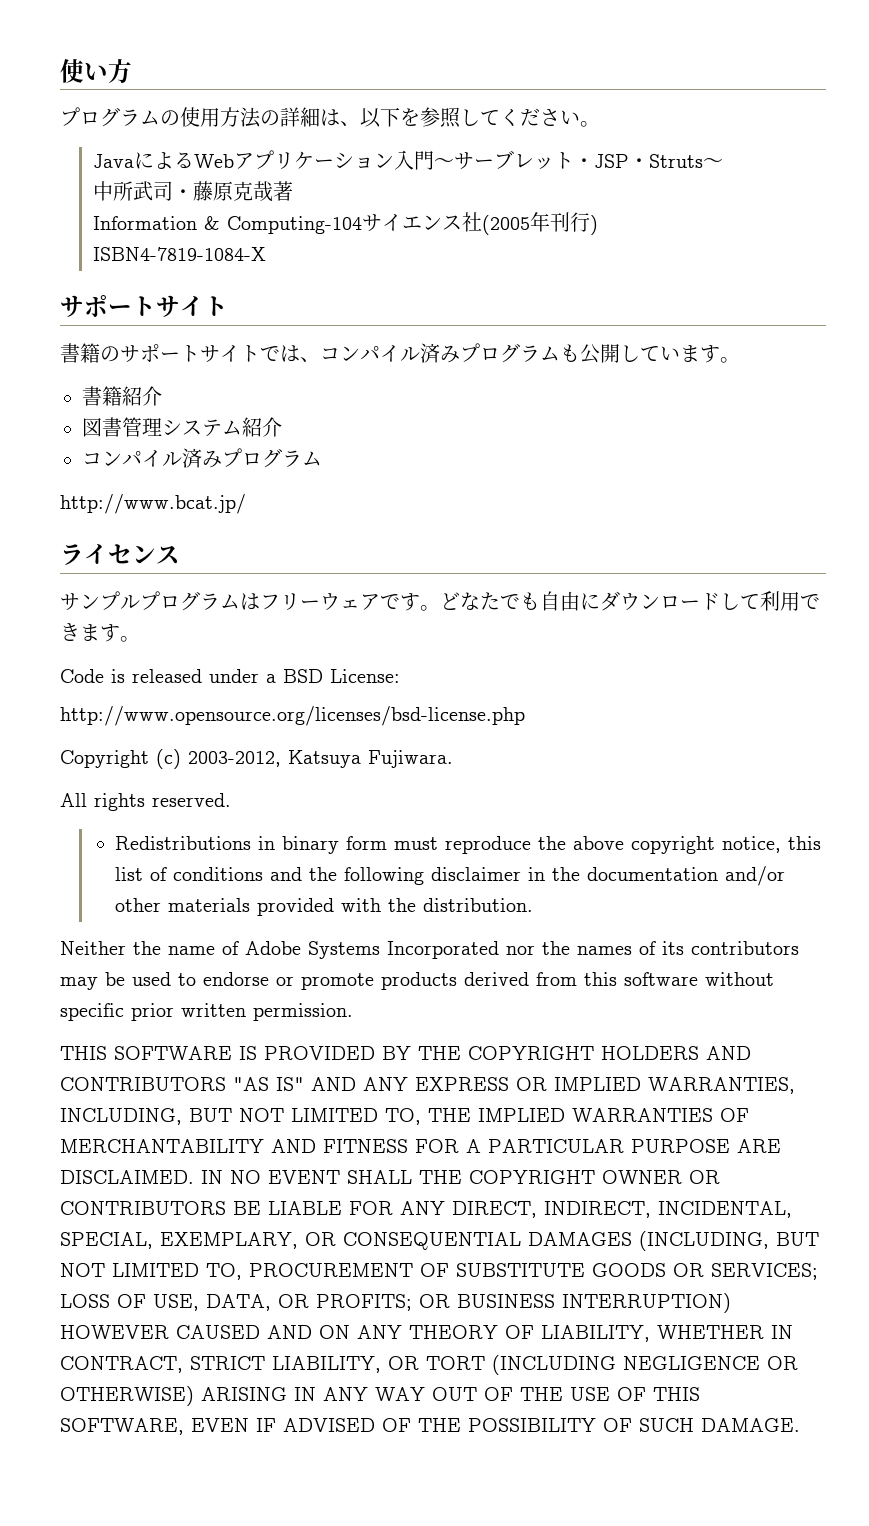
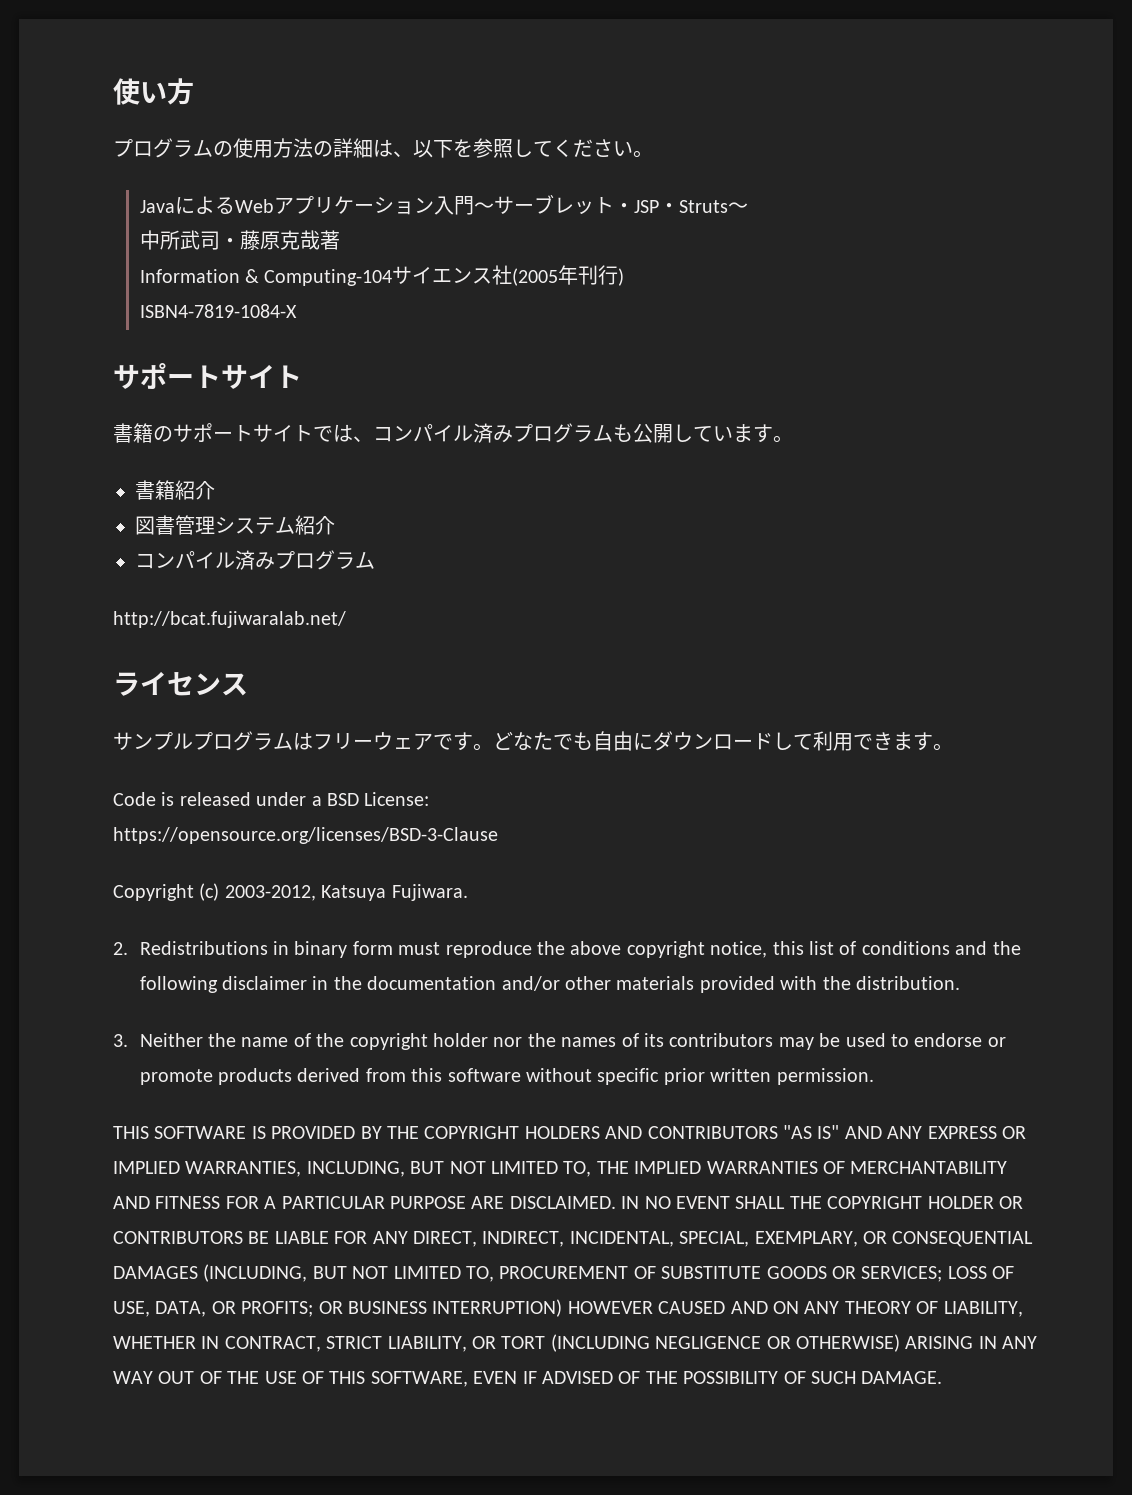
- http://www.bcat.jp/
+ http://bcat.fujiwaralab.net/
- http://www.opensource.org/licenses/bsd-license.php
+ https://opensource.org/licenses/BSD-3-Clause
- All rights reserved.
- Redistributions in binary form must reproduce the above copyright notice, this list of conditions and the following disclaimer in the documentation and/or other materials provided with the distribution.
+ 2. Redistributions in binary form must reproduce the above copyright notice, this list of conditions and the following disclaimer in the documentation and/or other materials provided with the distribution.
- Neither the name of Adobe Systems Incorporated nor the names of its contributors may be used to endorse or promote products derived from this software without specific prior written permission.
+ 3. Neither the name of the copyright holder nor the names of its contributors may be used to endorse or promote products derived from this software without specific prior written permission.
- IN NO EVENT SHALL THE COPYRIGHT OWNER OR CONTRIBUTORS BE LIABLE FOR ANY DIRECT, INDIRECT, INCIDENTAL, SPECIAL, EXEMPLARY, OR CONSEQUENTIAL DAMAGES (INCLUDING, BUT NOT LIMITED TO, PROCUREMENT OF SUBSTITUTE GOODS OR SERVICES;
+ IN NO EVENT SHALL THE COPYRIGHT HOLDER OR CONTRIBUTORS BE LIABLE FOR ANY DIRECT, INDIRECT, INCIDENTAL, SPECIAL, EXEMPLARY, OR CONSEQUENTIAL DAMAGES (INCLUDING, BUT NOT LIMITED TO, PROCUREMENT OF SUBSTITUTE GOODS OR SERVICES;

